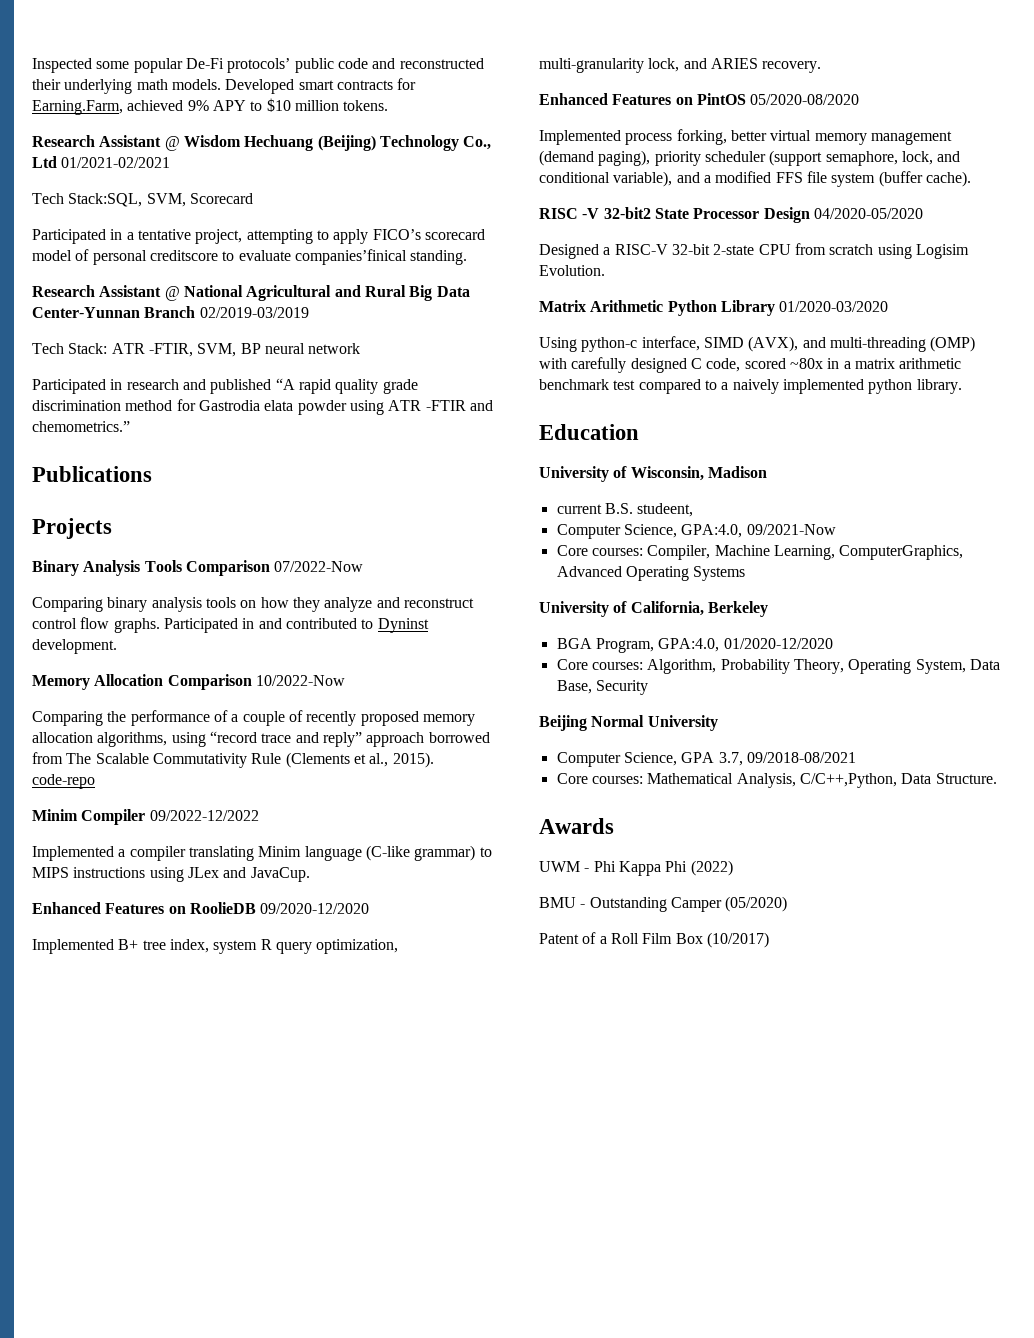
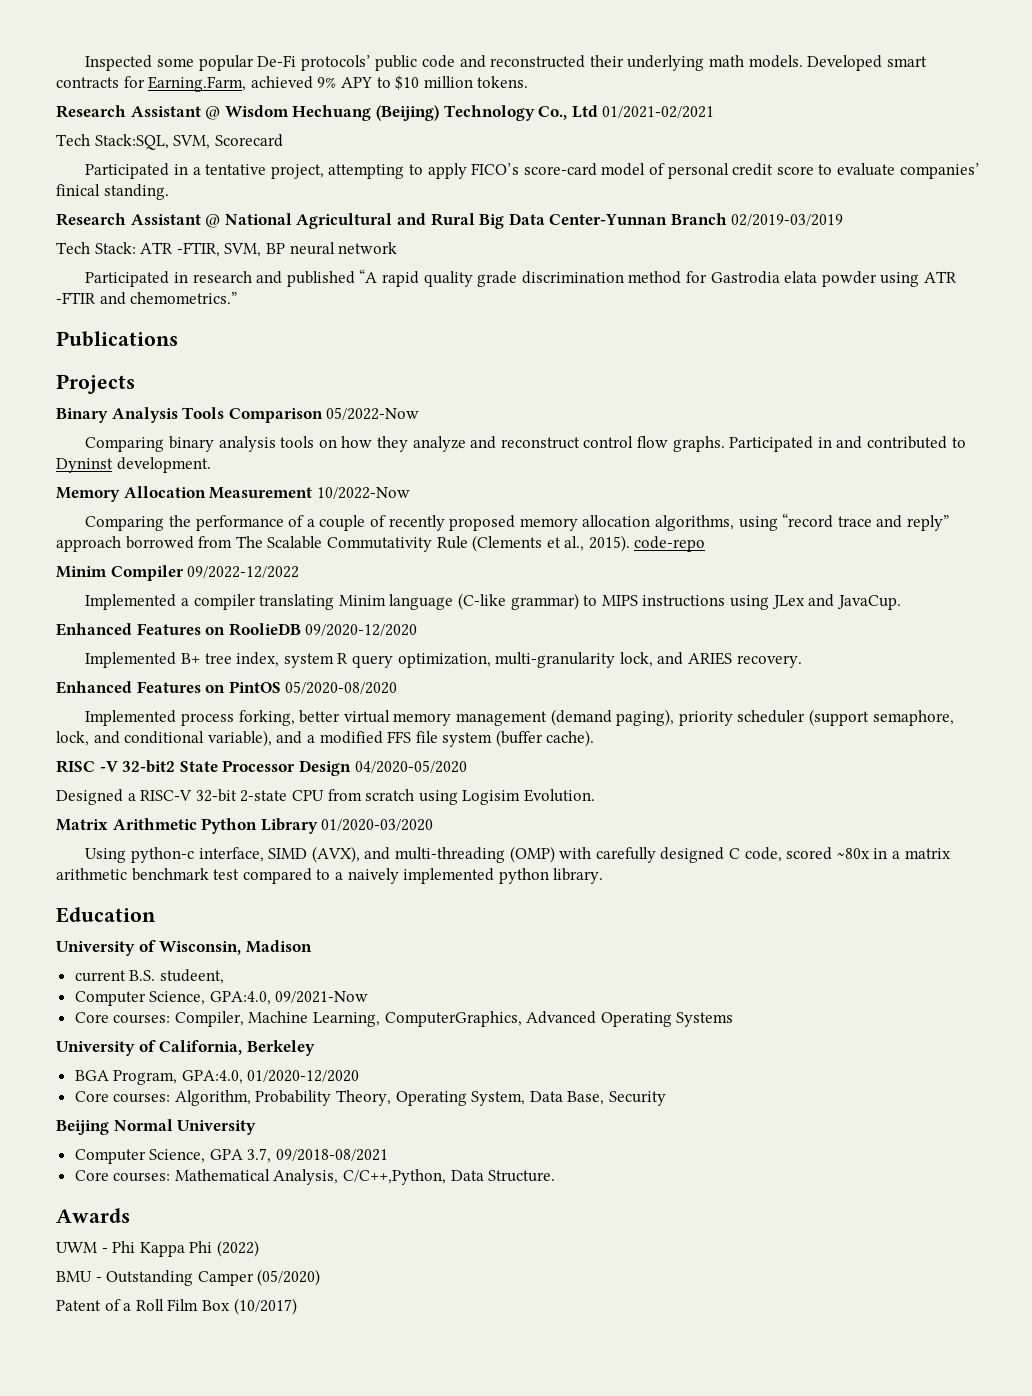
- Participated in a tentative project, attempting to apply FICO’s scorecard model of personal creditscore to evaluate companies’finical standing.
+ Participated in a tentative project, attempting to apply FICO’s score-card model of personal credit score to evaluate companies’ finical standing.
- Binary Analysis Tools Comparison 07/2022-Now
+ Binary Analysis Tools Comparison 05/2022-Now
- Memory Allocation Comparison 10/2022-Now
+ Memory Allocation Measurement 10/2022-Now

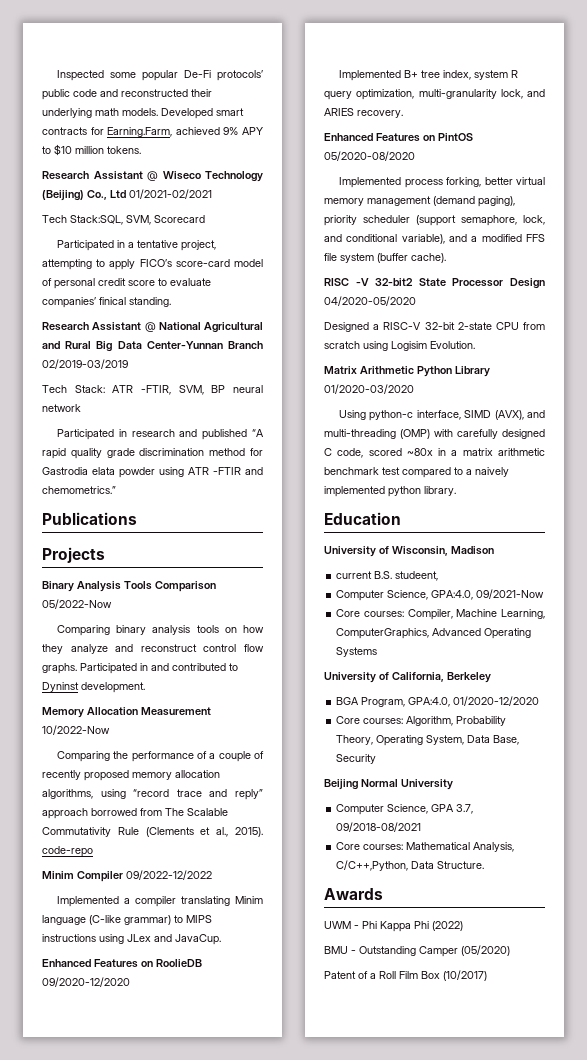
- Research Assistant @ Wisdom Hechuang (Beijing) Technology Co., Ltd 01/2021-02/2021
+ Research Assistant @ Wiseco Technology (Beijing) Co., Ltd 01/2021-02/2021

